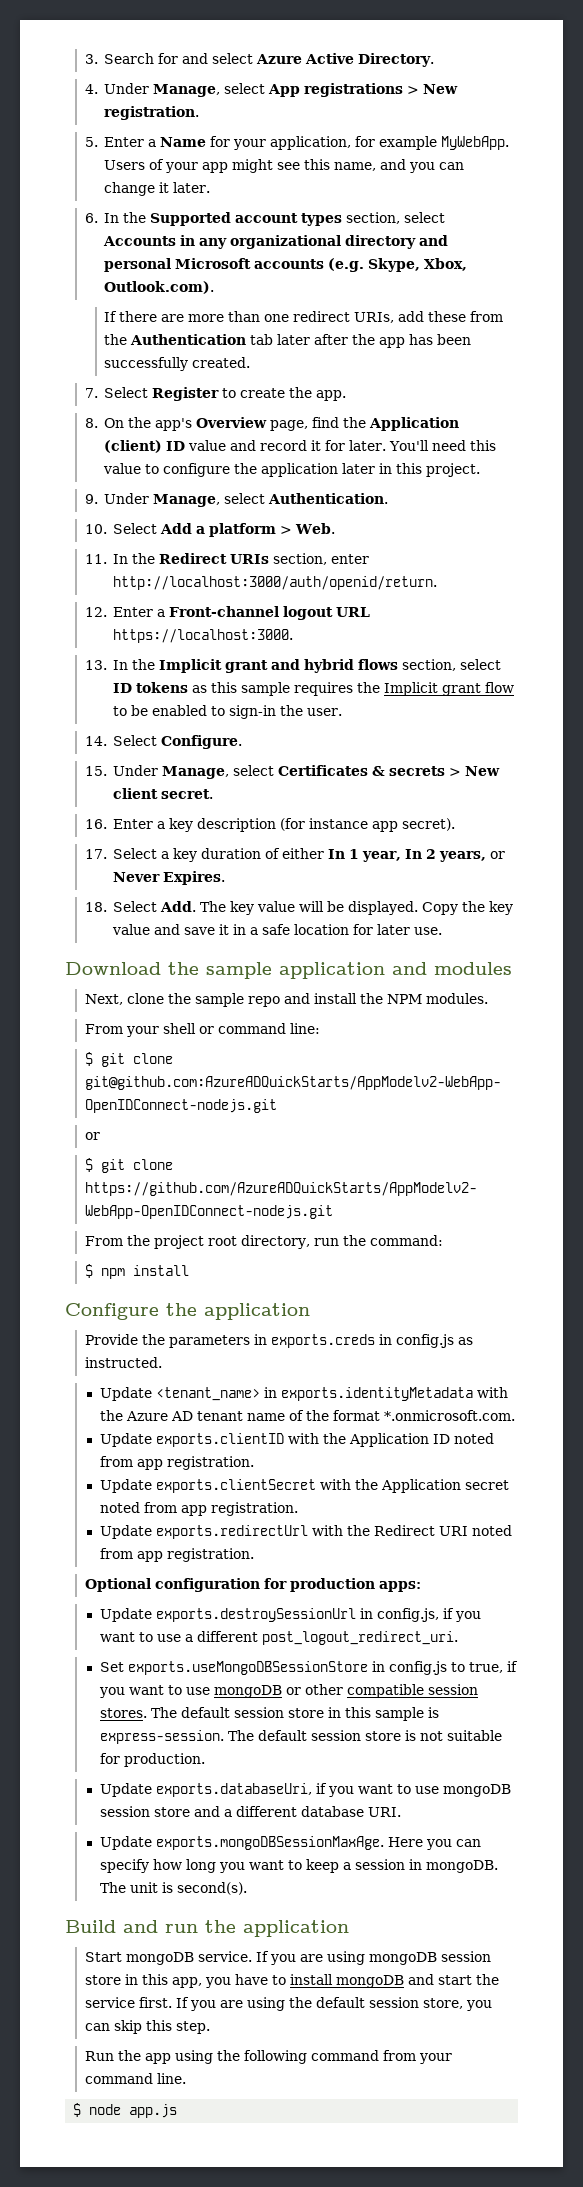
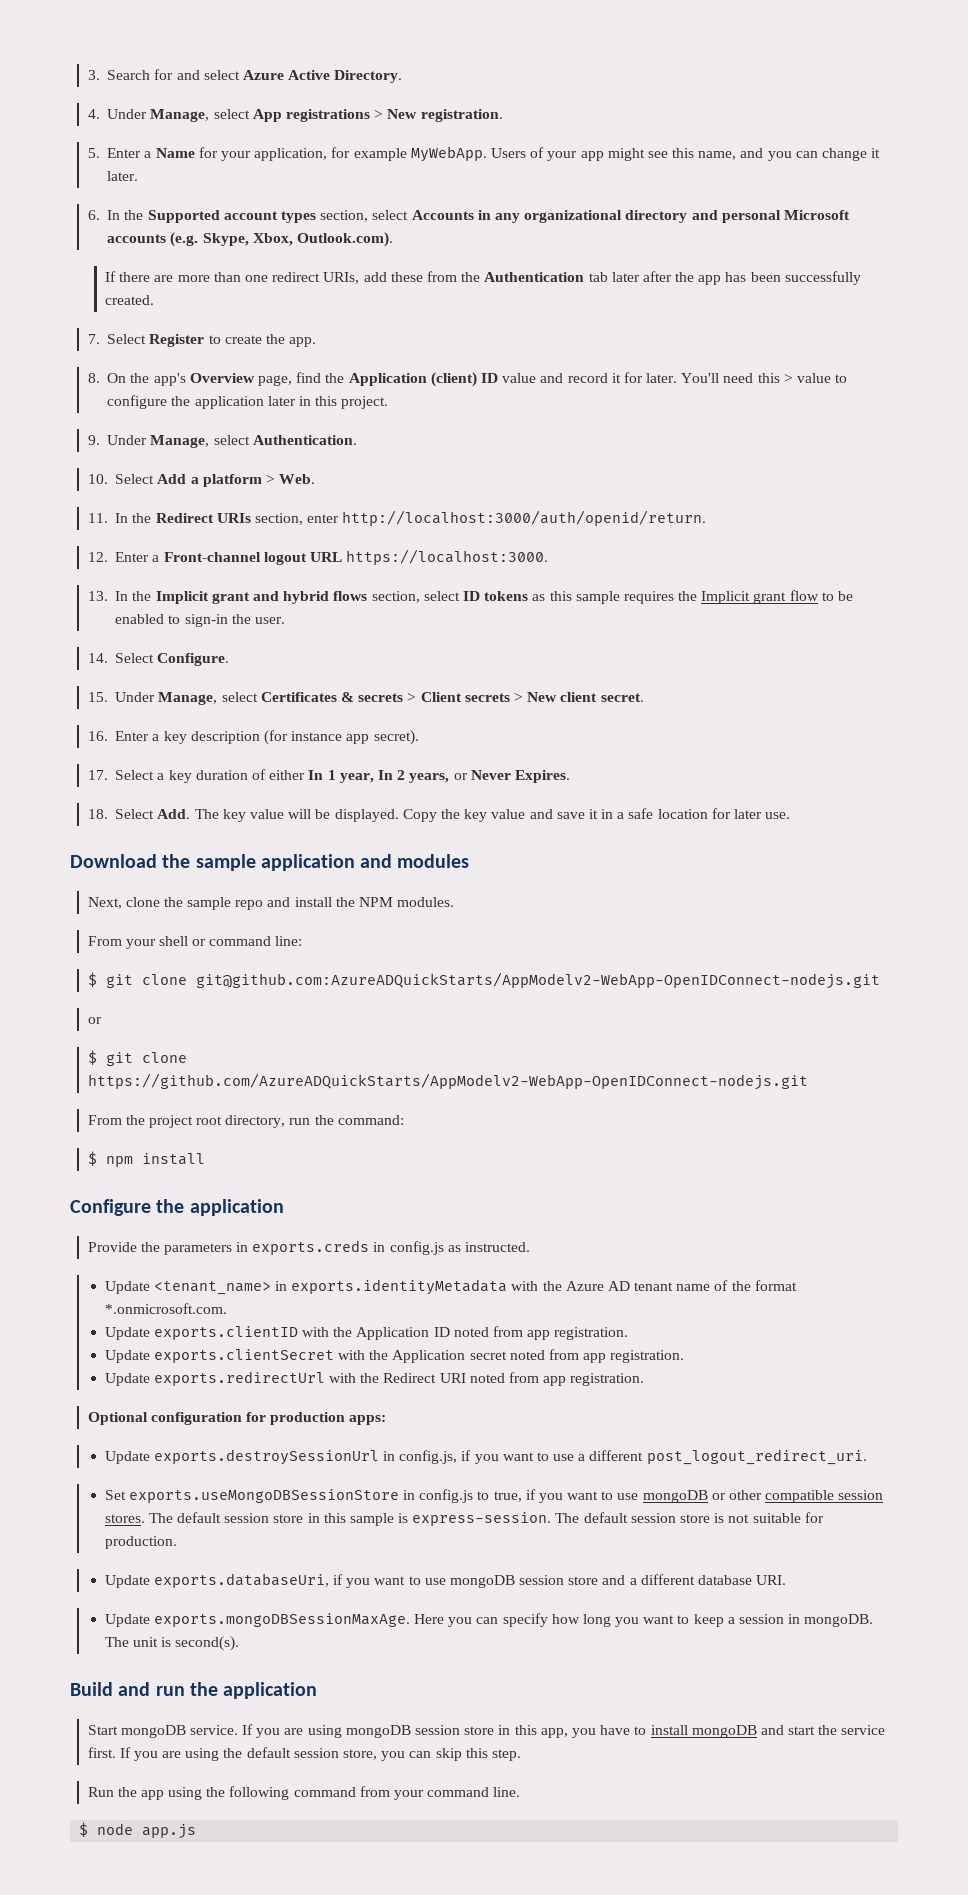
- You'll need this value to configure the application later in this project.
+ You'll need this > value to configure the application later in this project.
- 15. Under Manage, select Certificates & secrets > New client secret.
+ 15. Under Manage, select Certificates & secrets > Client secrets > New client secret.

